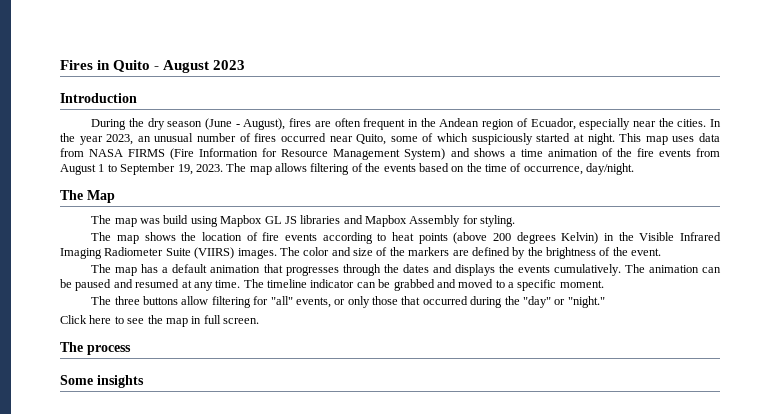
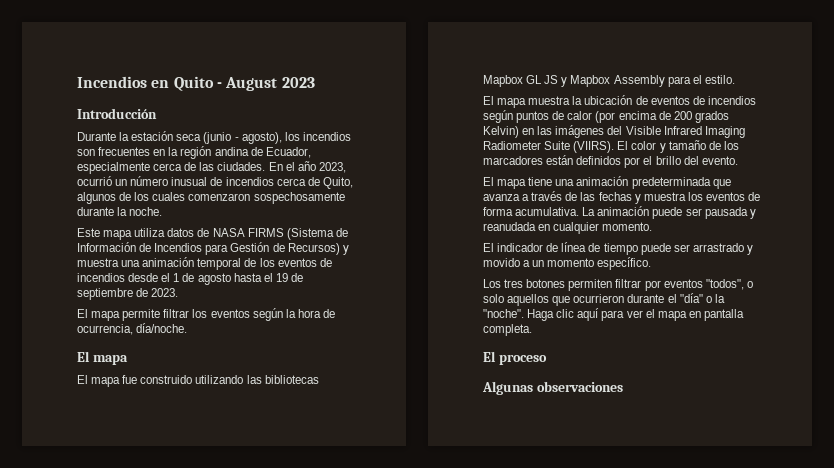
- Fires in Quito - August 2023
+ Incendios en Quito - August 2023
- Introduction
- During the dry season (June - August), fires are often frequent in the Andean region of Ecuador, especially near the cities. In the year 2023, an unusual number of fires occurred near Quito, some of which suspiciously started at night. This map uses data from NASA FIRMS (Fire Information for Resource Management System) and shows a time animation of the fire events from August 1 to September 19, 2023. The map allows filtering of the events based on the time of occurrence, day/night.
- The Map
- The map was build using Mapbox GL JS libraries and Mapbox Assembly for styling.
- The map shows the location of fire events according to heat points (above 200 degrees Kelvin) in the Visible Infrared Imaging Radiometer Suite (VIIRS) images. The color and size of the markers are defined by the brightness of the event.
- The map has a default animation that progresses through the dates and displays the events cumulatively. The animation can be paused and resumed at any time. The timeline indicator can be grabbed and moved to a specific moment.
- The three buttons allow filtering for "all" events, or only those that occurred during the "day" or "night."
- Click here to see the map in full screen.
- The process
- Some insights
+ Introducción
+ Durante la estación seca (junio - agosto), los incendios son frecuentes en la región andina de Ecuador, especialmente cerca de las ciudades. En el año 2023, ocurrió un número inusual de incendios cerca de Quito, algunos de los cuales comenzaron sospechosamente durante la noche.
+ Este mapa utiliza datos de NASA FIRMS (Sistema de Información de Incendios para Gestión de Recursos) y muestra una animación temporal de los eventos de incendios desde el 1 de agosto hasta el 19 de septiembre de 2023.
+ El mapa permite filtrar los eventos según la hora de ocurrencia, día/noche.
+ El mapa
+ El mapa fue construido utilizando las bibliotecas Mapbox GL JS y Mapbox Assembly para el estilo.
+ El mapa muestra la ubicación de eventos de incendios según puntos de calor (por encima de 200 grados Kelvin) en las imágenes del Visible Infrared Imaging Radiometer Suite (VIIRS). El color y tamaño de los marcadores están definidos por el brillo del evento.
+ El mapa tiene una animación predeterminada que avanza a través de las fechas y muestra los eventos de forma acumulativa. La animación puede ser pausada y reanudada en cualquier momento.
+ El indicador de línea de tiempo puede ser arrastrado y movido a un momento específico.
+ Los tres botones permiten filtrar por eventos "todos", o solo aquellos que ocurrieron durante el "día" o la "noche". Haga clic aquí para ver el mapa en pantalla completa.
+ El proceso
+ Algunas observaciones

